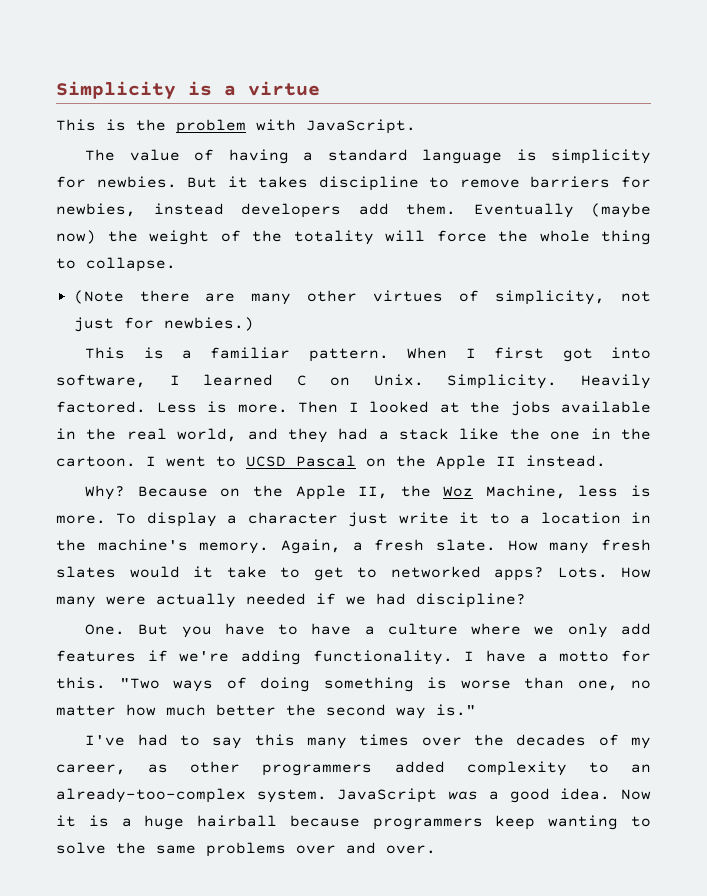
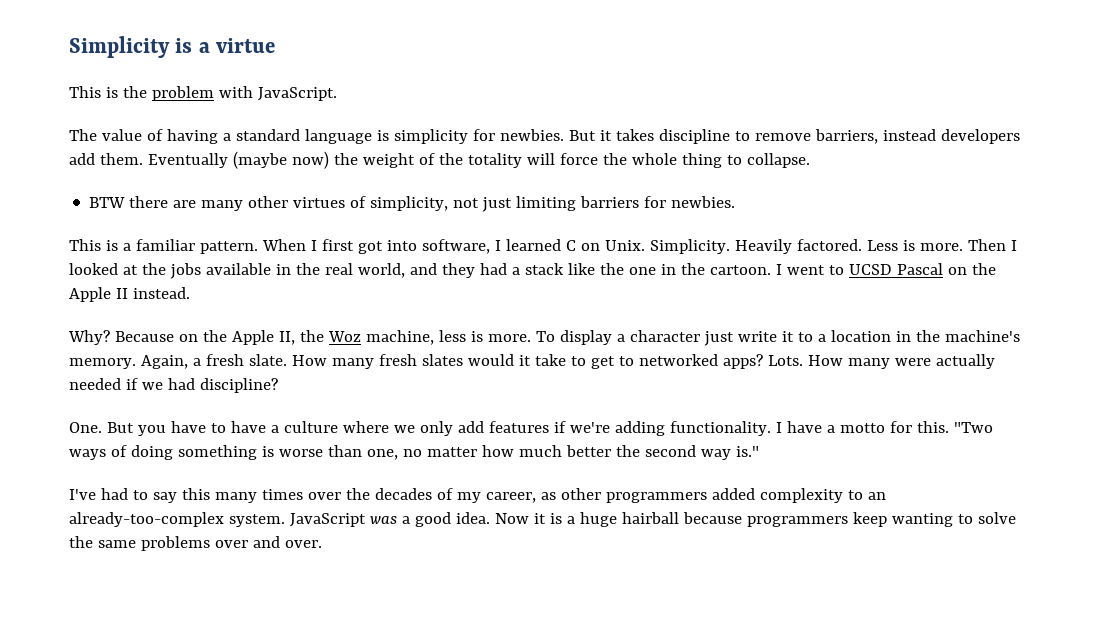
- But it takes discipline to remove barriers for newbies, instead developers add them.
+ But it takes discipline to remove barriers, instead developers add them.
- (Note there are many other virtues of simplicity, not just for newbies.)
+ BTW there are many other virtues of simplicity, not just limiting barriers for newbies.
- Because on the Apple II, the Woz Machine, less is more.
+ Because on the Apple II, the Woz machine, less is more.

